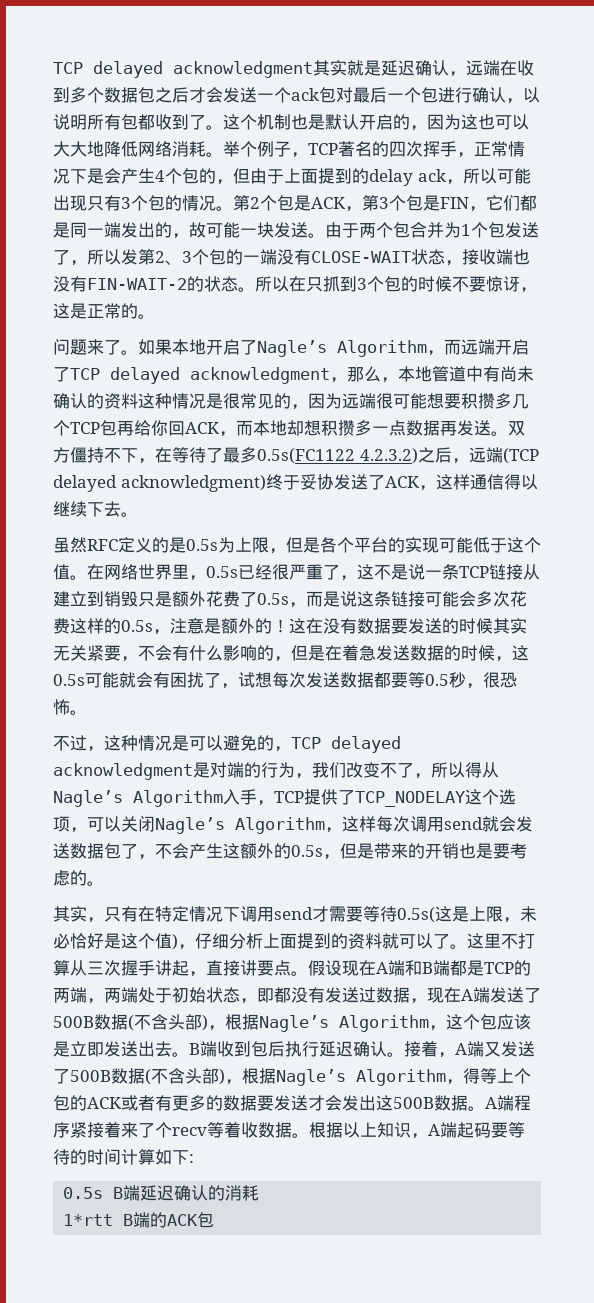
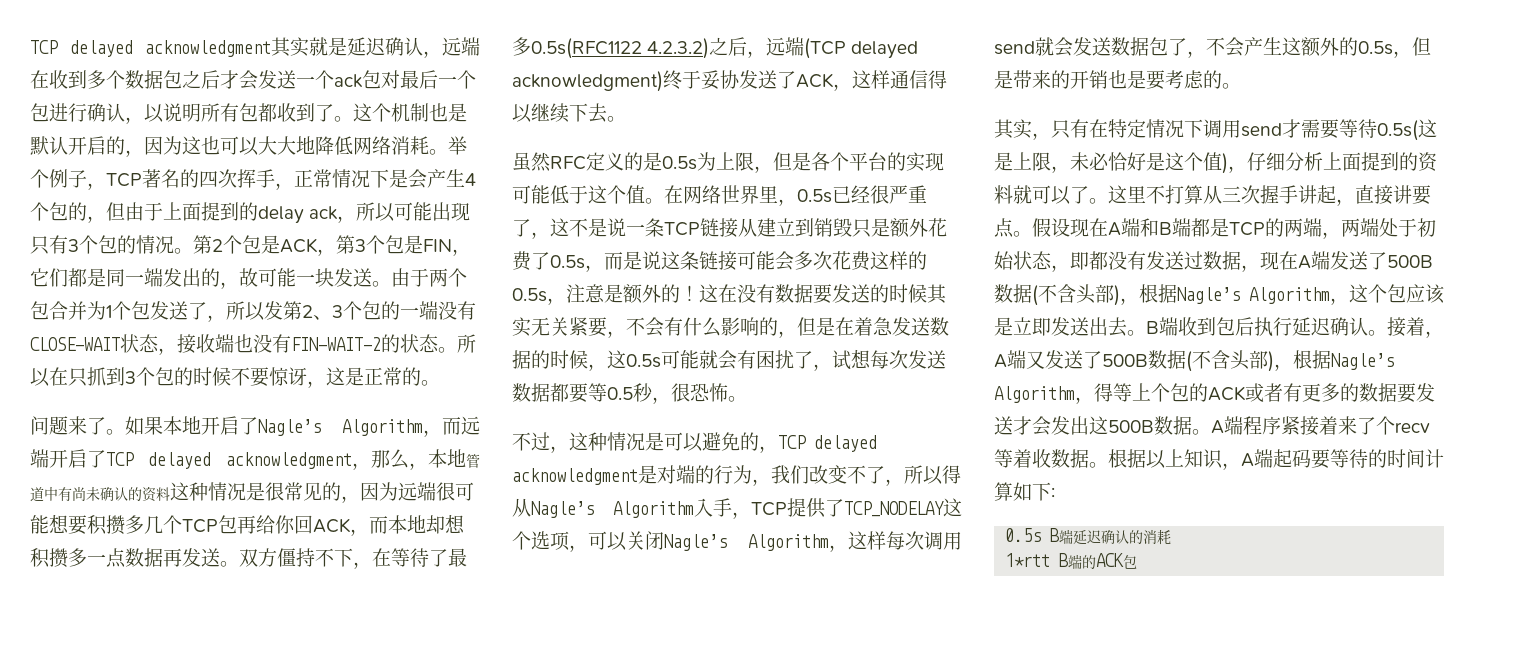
- 双方僵持不下，在等待了最多0.5s(FC1122 4.2.3.2)之后，远端(TCP delayed acknowledgment)终于妥协发送了ACK，这样通信得以继续下去。
+ 双方僵持不下，在等待了最多0.5s(RFC1122 4.2.3.2)之后，远端(TCP delayed acknowledgment)终于妥协发送了ACK，这样通信得以继续下去。

